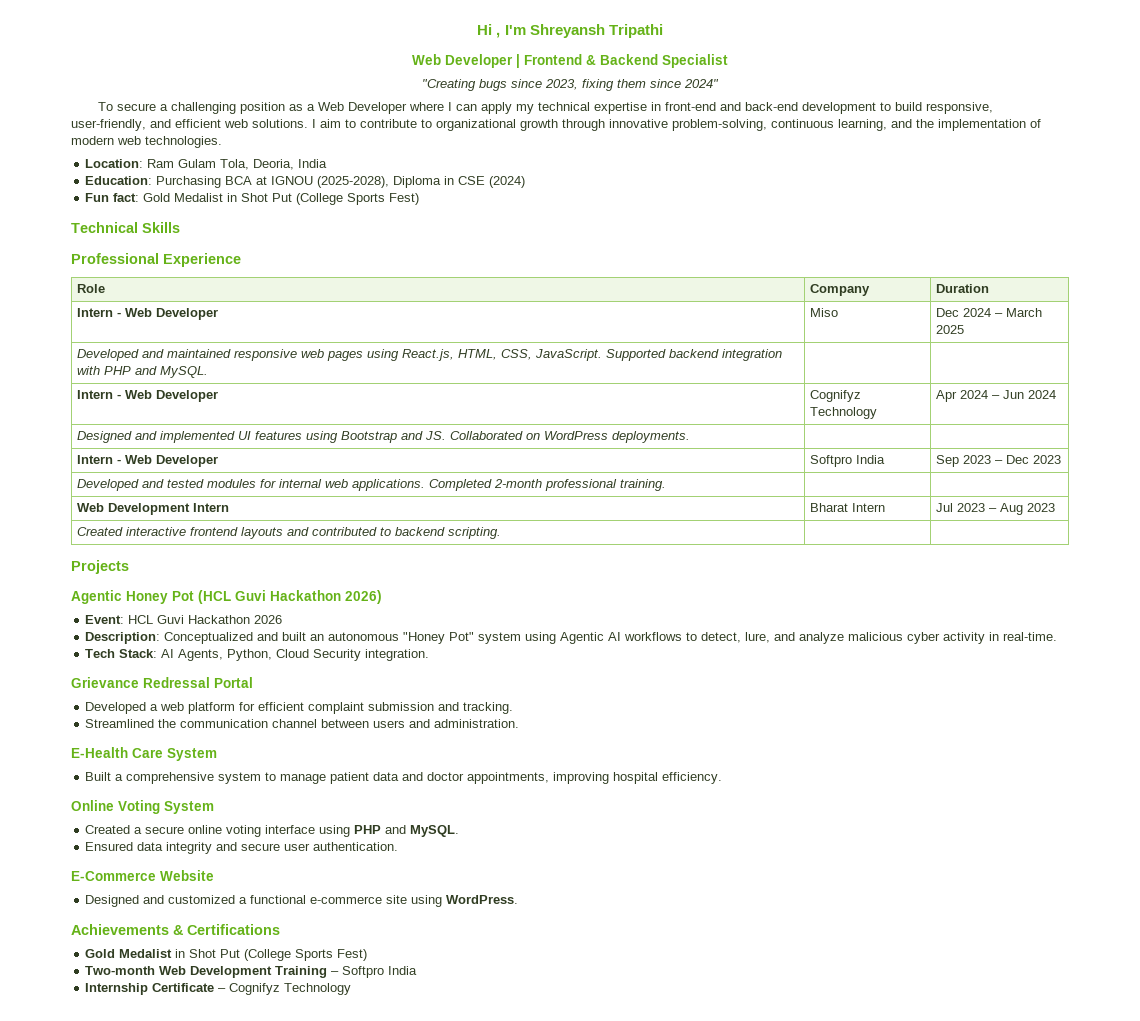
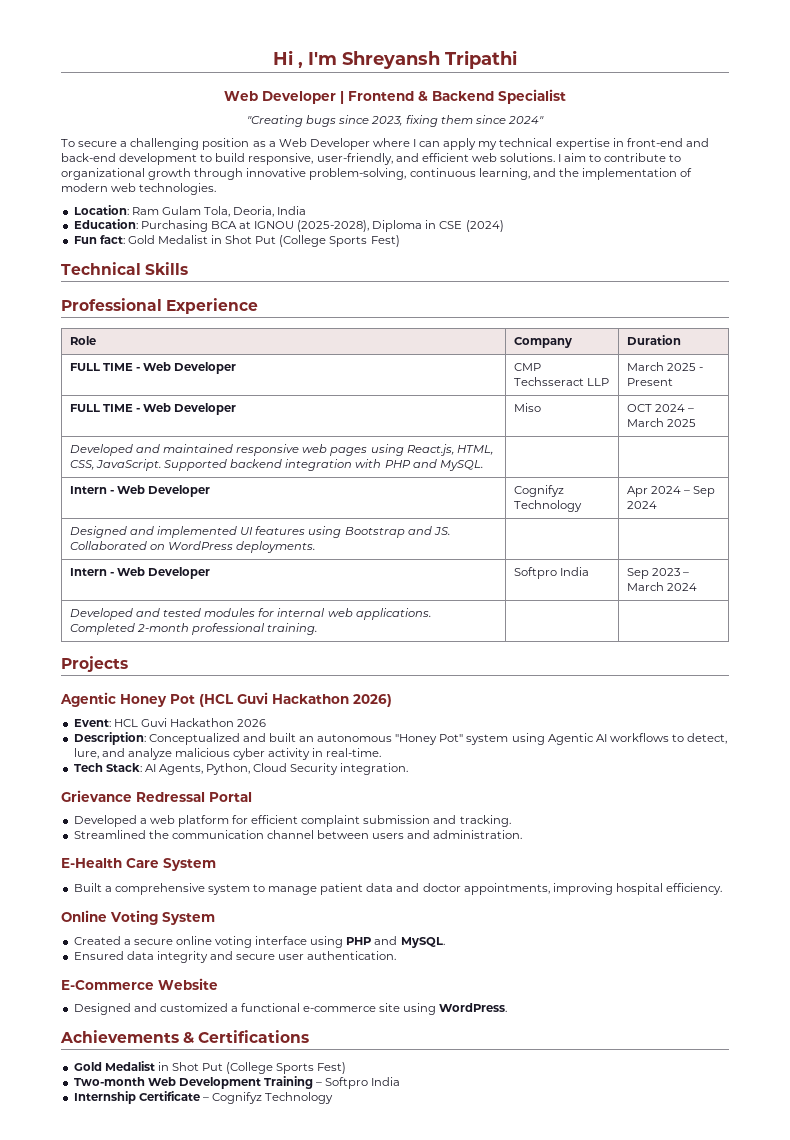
- Intern - Web Developer | Miso | Dec 2024 – March 2025
+ FULL TIME - Web Developer | CMP Techsseract LLP | March 2025 - Present
+ FULL TIME - Web Developer | Miso | OCT 2024 – March 2025
- Intern - Web Developer | Cognifyz Technology | Apr 2024 – Jun 2024
+ Intern - Web Developer | Cognifyz Technology | Apr 2024 – Sep 2024
- Intern - Web Developer | Softpro India | Sep 2023 – Dec 2023
+ Intern - Web Developer | Softpro India | Sep 2023 – March 2024
- Web Development Intern | Bharat Intern | Jul 2023 – Aug 2023
- Created interactive frontend layouts and contributed to backend scripting. | |

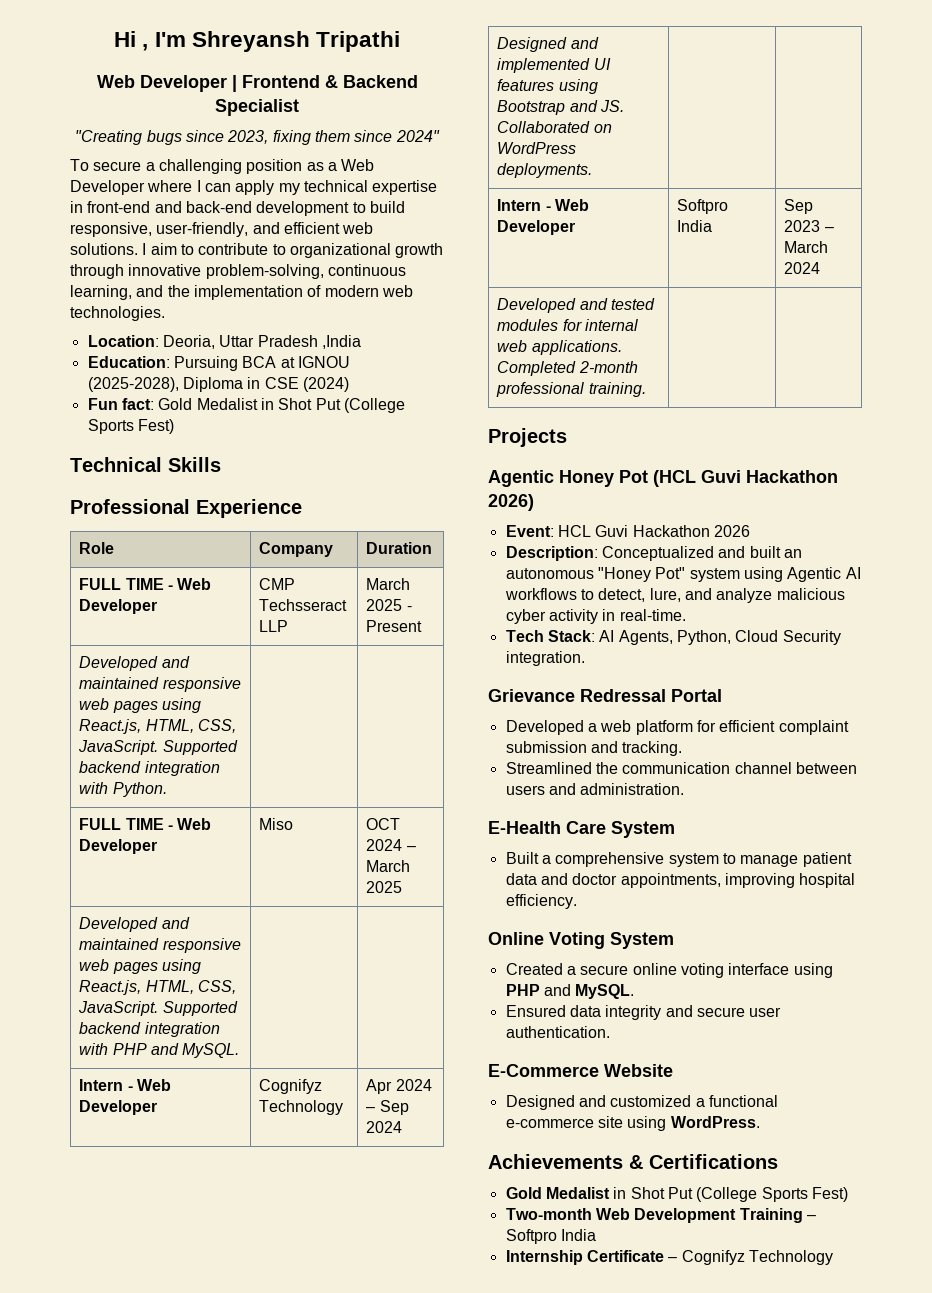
- Location: Ram Gulam Tola, Deoria, India
+ Location: Deoria, Uttar Pradesh ,India
- Education: Purchasing BCA at IGNOU (2025-2028), Diploma in CSE (2024)
+ Education: Pursuing BCA at IGNOU (2025-2028), Diploma in CSE (2024)
+ Developed and maintained responsive web pages using React.js, HTML, CSS, JavaScript. Supported backend integration with Python. | |

